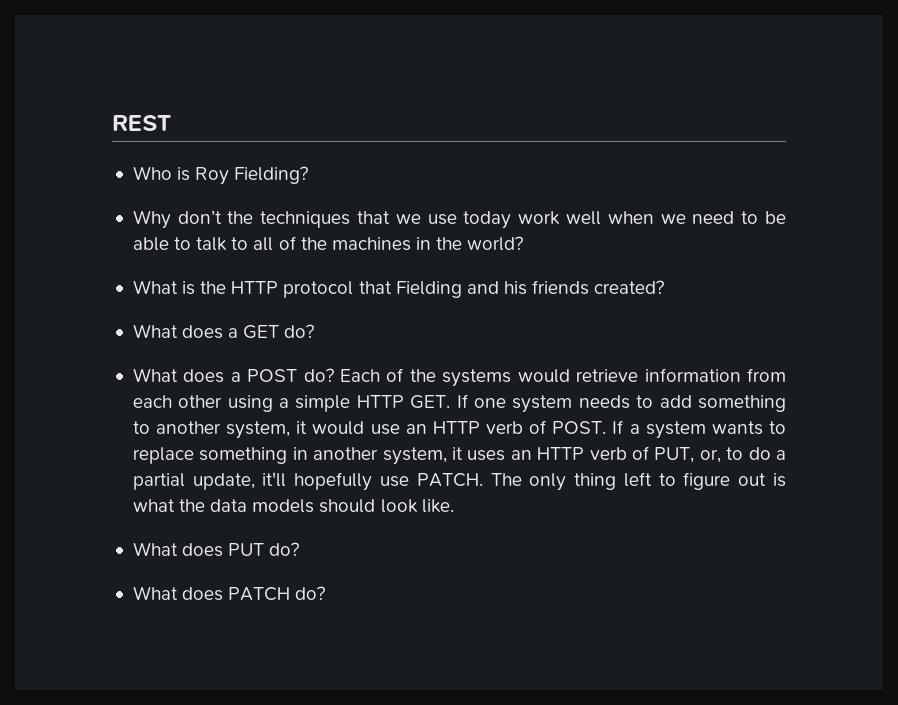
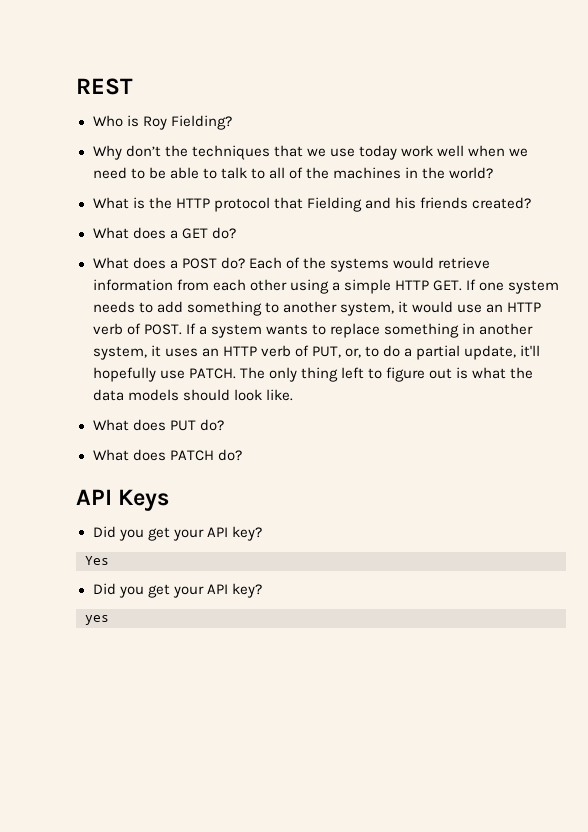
+ API Keys
+ Did you get your API key?
+ Yes
+ Did you get your API key?
+ yes

